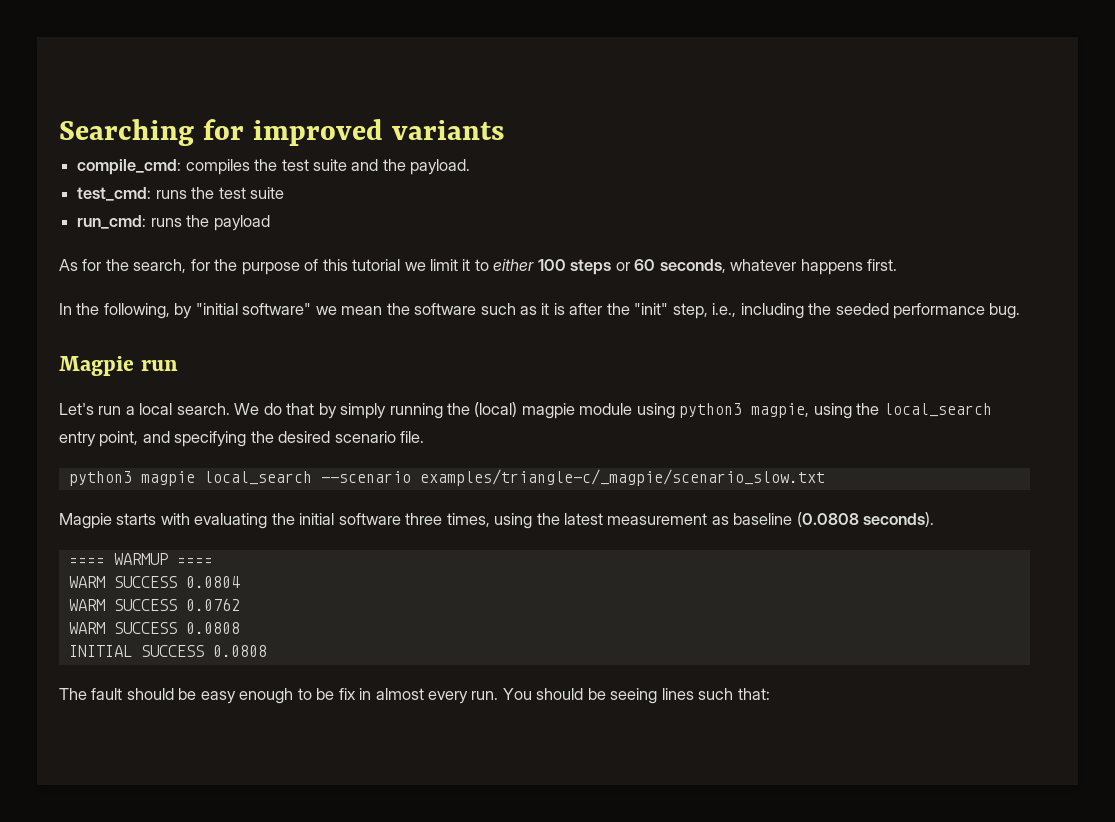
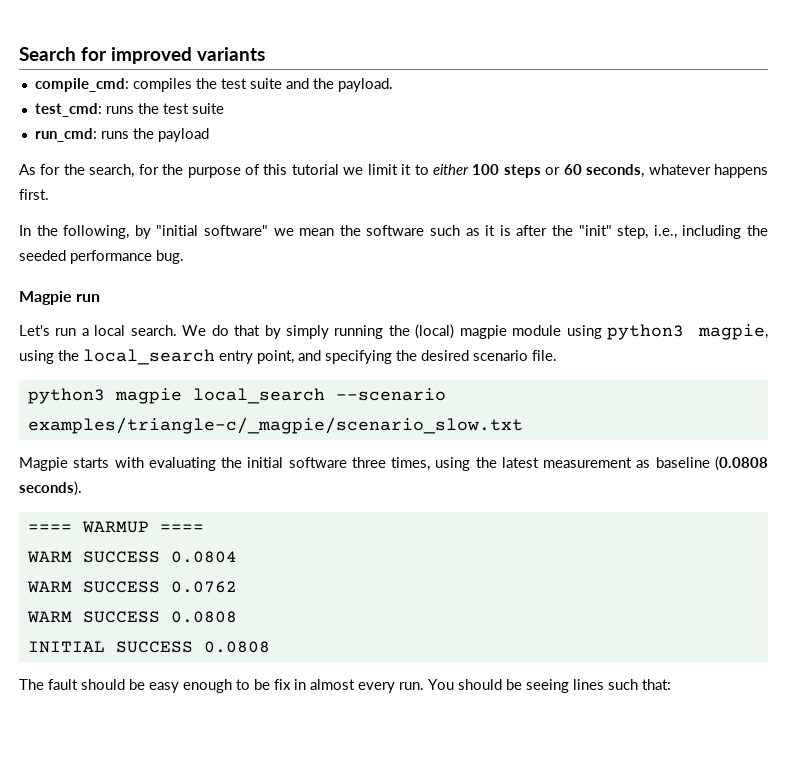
- Searching for improved variants
+ Search for improved variants

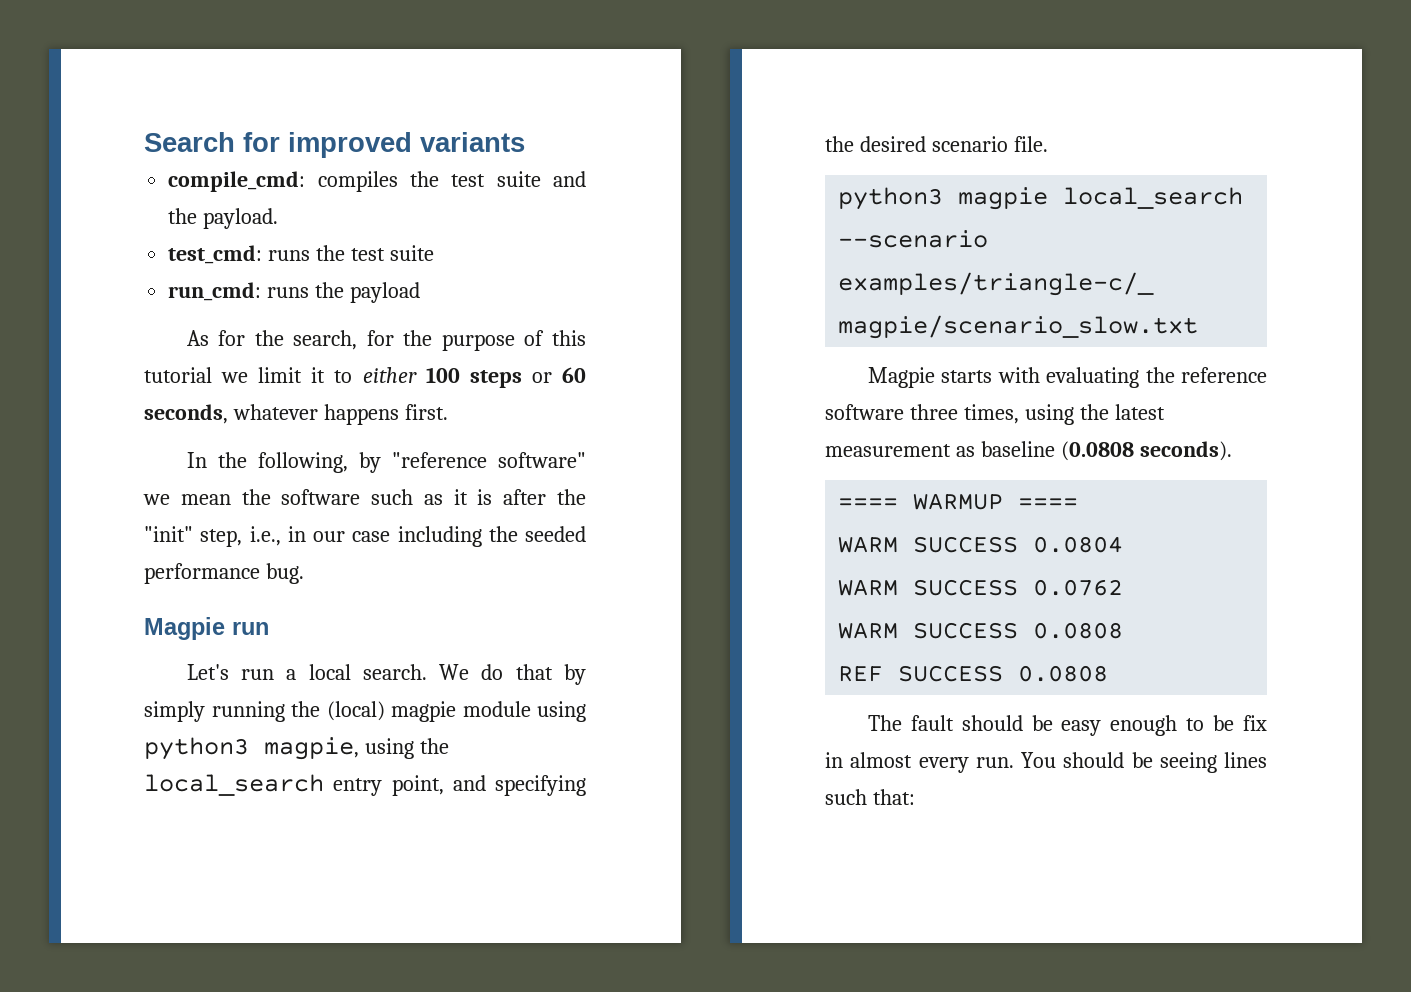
- In the following, by "initial software" we mean the software such as it is after the "init" step, i.e., including the seeded performance bug.
+ In the following, by "reference software" we mean the software such as it is after the "init" step, i.e., in our case including the seeded performance bug.
- Magpie starts with evaluating the initial software three times, using the latest measurement as baseline (0.0808 seconds).
+ Magpie starts with evaluating the reference software three times, using the latest measurement as baseline (0.0808 seconds).
- INITIAL SUCCESS 0.0808
+ REF SUCCESS 0.0808

